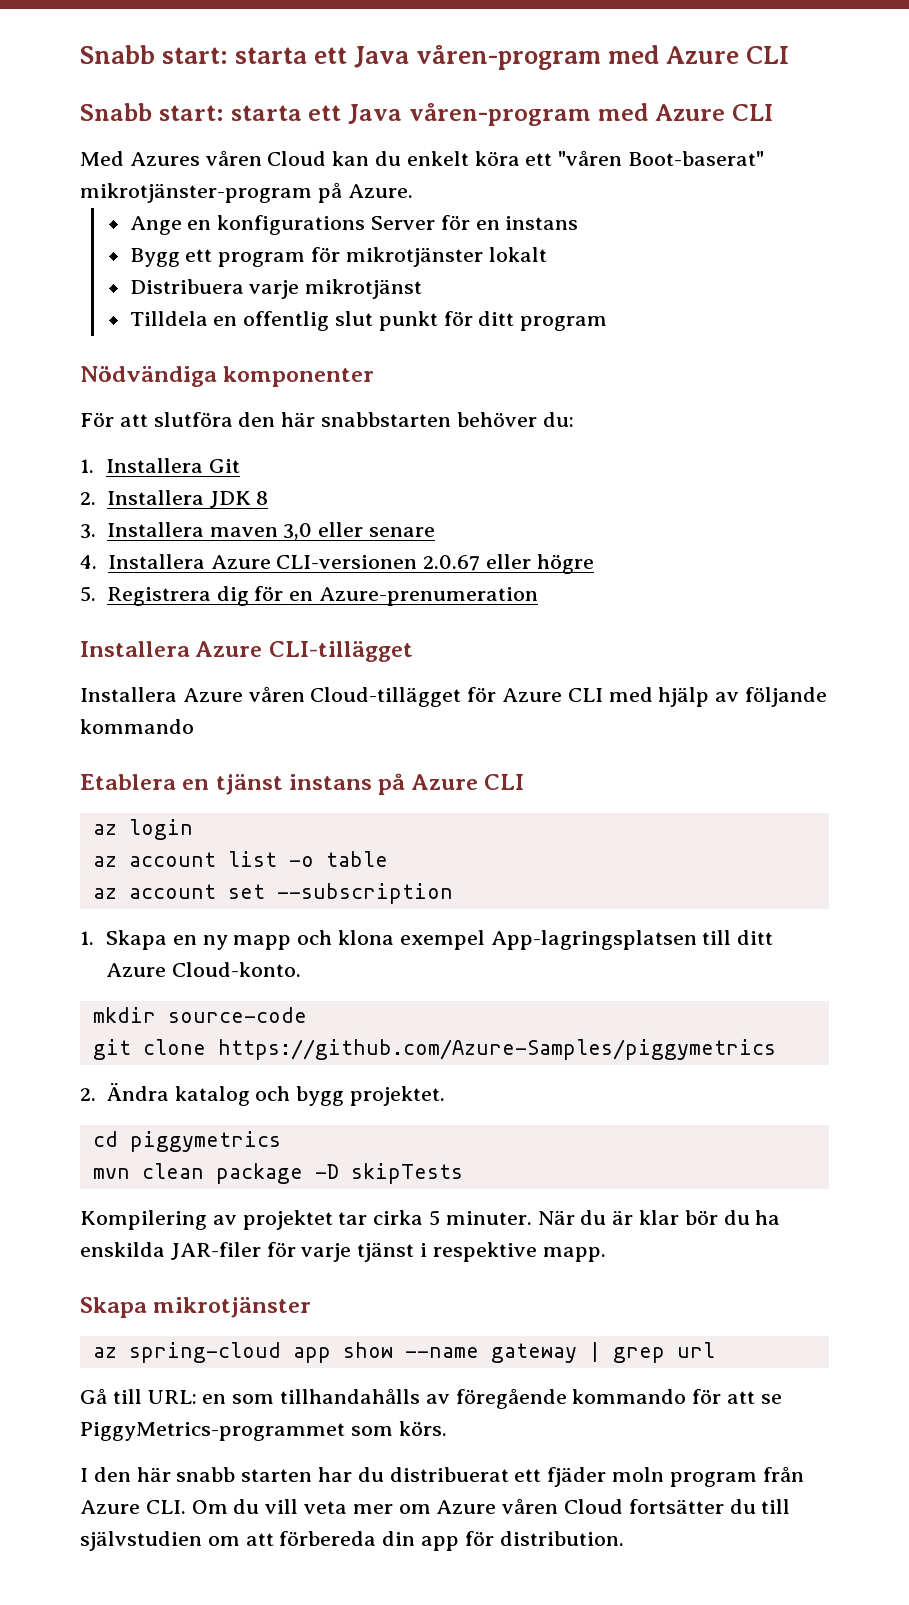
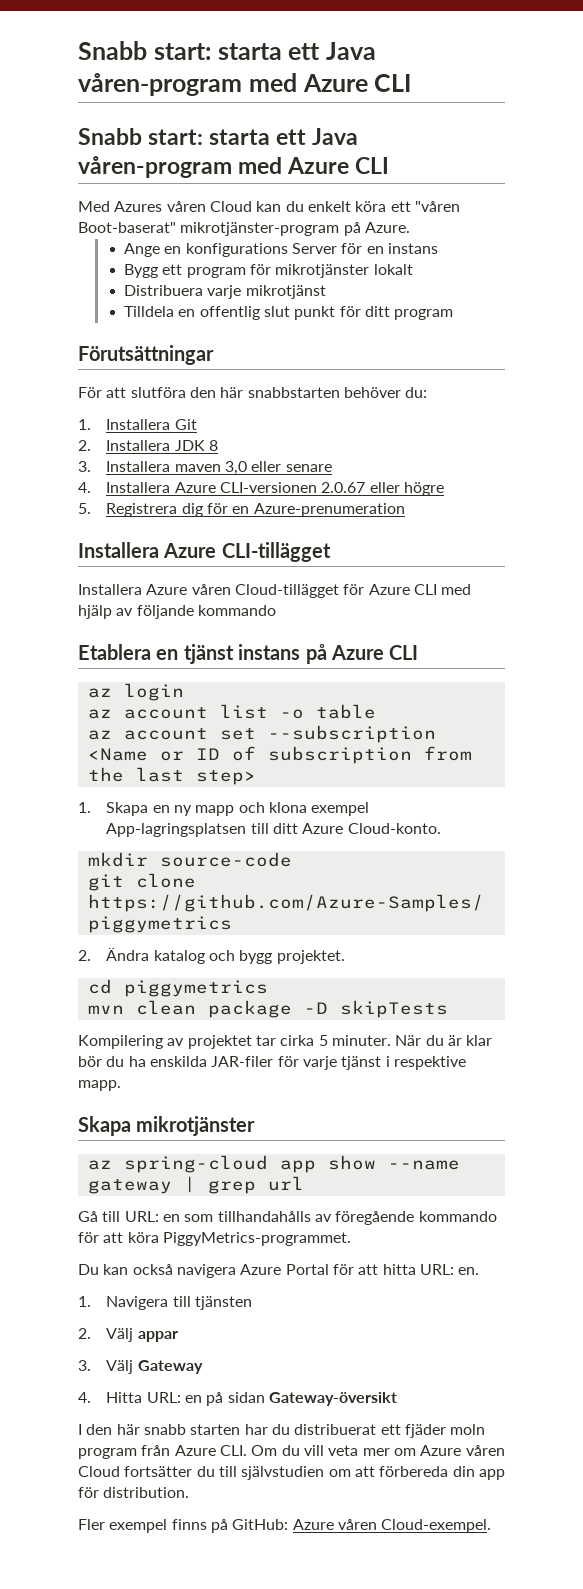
- Nödvändiga komponenter
+ Förutsättningar
- az account set --subscription
+ az account set --subscription <Name or ID of subscription from the last step>
- Gå till URL: en som tillhandahålls av föregående kommando för att se PiggyMetrics-programmet som körs.
+ Gå till URL: en som tillhandahålls av föregående kommando för att köra PiggyMetrics-programmet.
+ Du kan också navigera Azure Portal för att hitta URL: en.
+ 1. Navigera till tjänsten
+ 2. Välj appar
+ 3. Välj Gateway
+ 4. Hitta URL: en på sidan Gateway-översikt
+ Fler exempel finns på GitHub: Azure våren Cloud-exempel.

